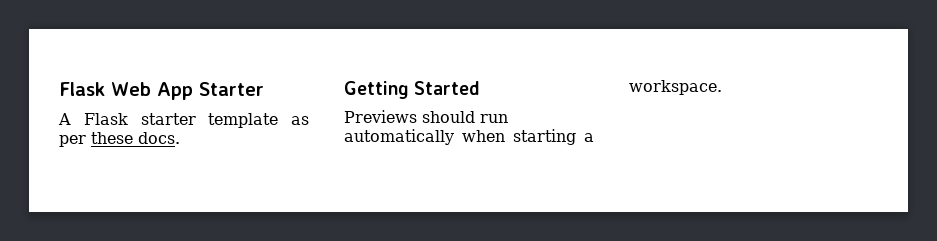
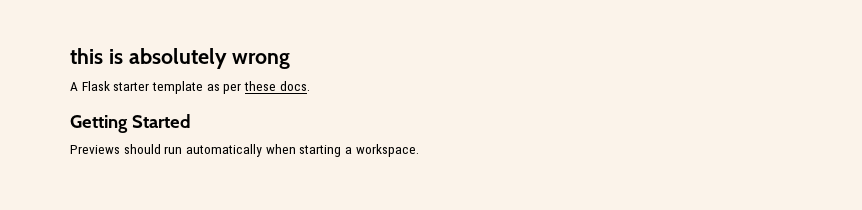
- Flask Web App Starter
+ this is absolutely wrong

